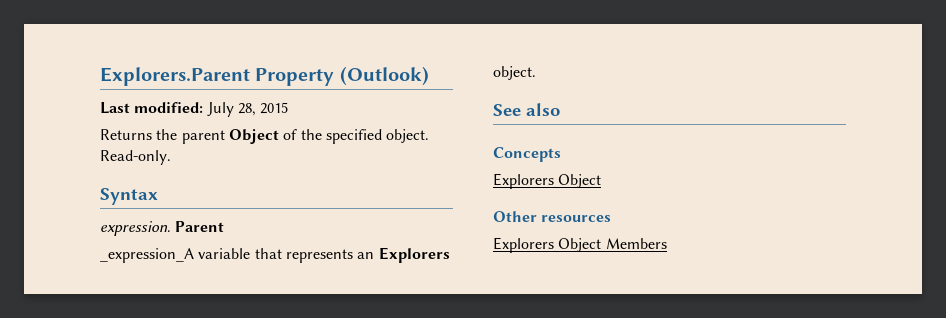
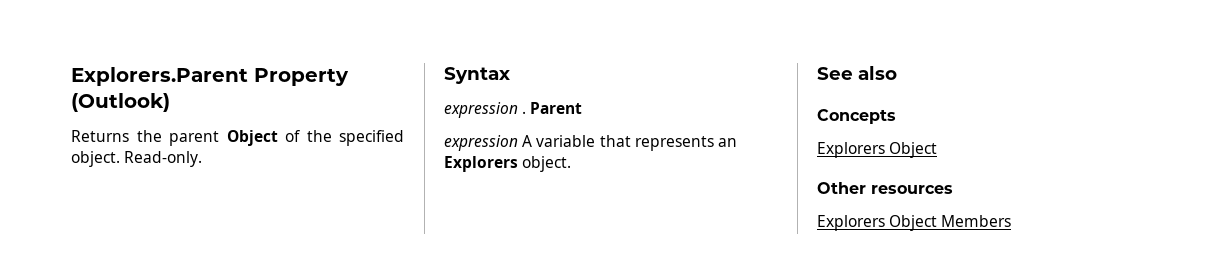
- Last modified: July 28, 2015
- expression.
+ expression .
- _expression_A variable that represents an Explorers object.
+ expression A variable that represents an Explorers object.

